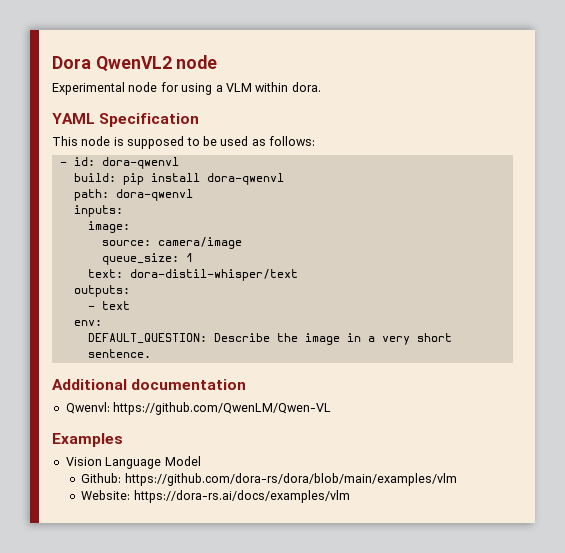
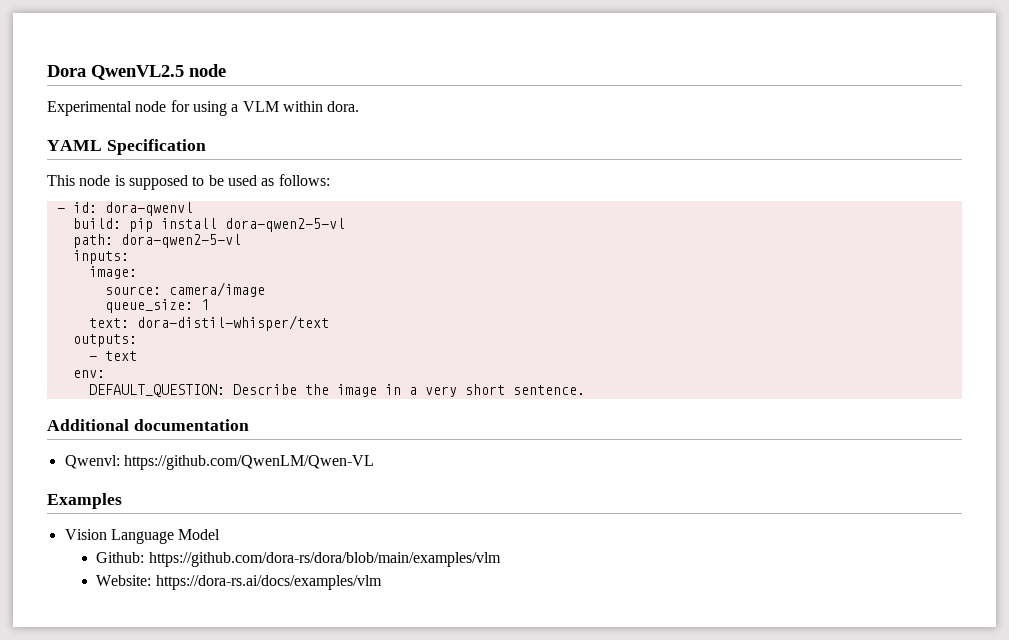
- Dora QwenVL2 node
+ Dora QwenVL2.5 node
- build: pip install dora-qwenvl
+ build: pip install dora-qwen2-5-vl
- path: dora-qwenvl
+ path: dora-qwen2-5-vl

